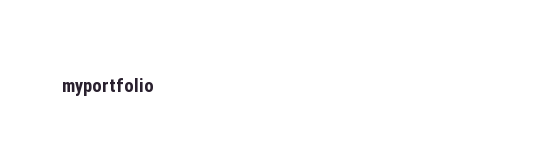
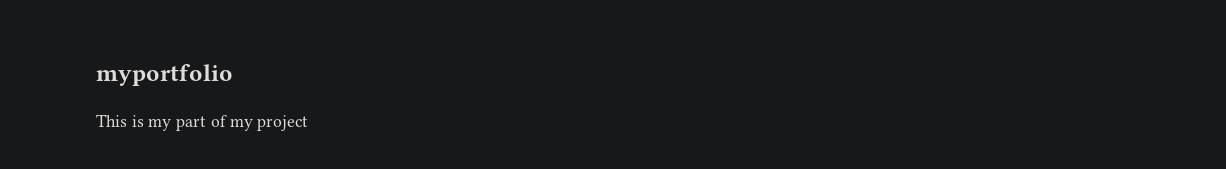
+ This is my part of my project

